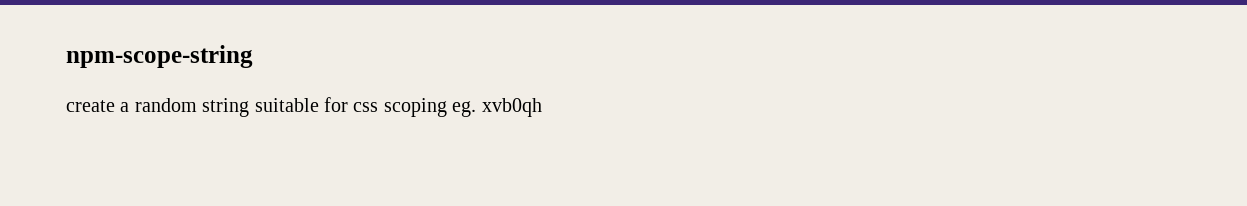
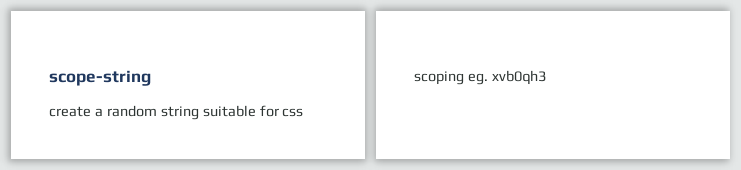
- npm-scope-string
+ scope-string
- create a random string suitable for css scoping eg. xvb0qh
+ create a random string suitable for css scoping eg. xvb0qh3

